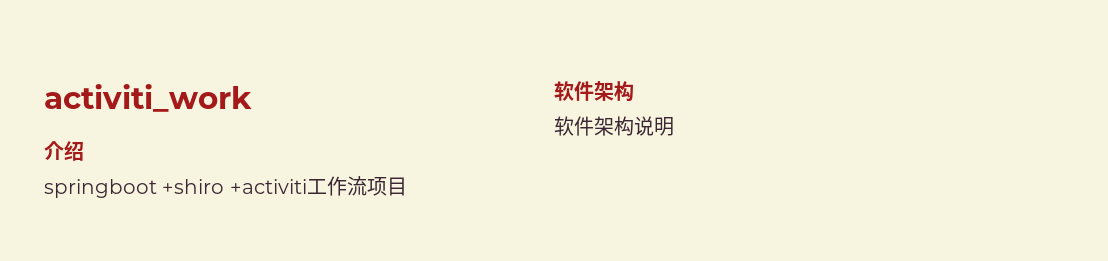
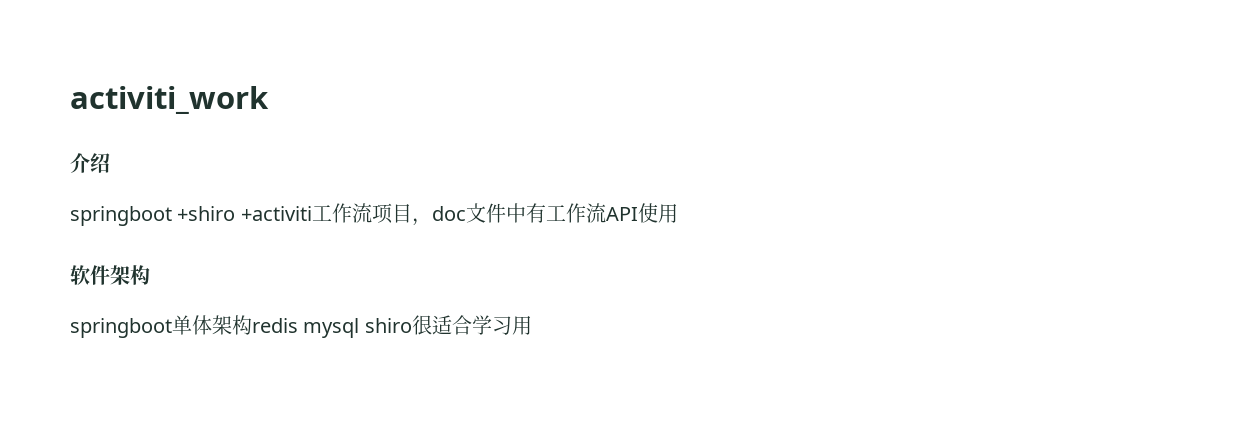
- springboot +shiro +activiti工作流项目
+ springboot +shiro +activiti工作流项目，doc文件中有工作流API使用
  软件架构
- 软件架构说明
+ springboot单体架构redis mysql shiro很适合学习用

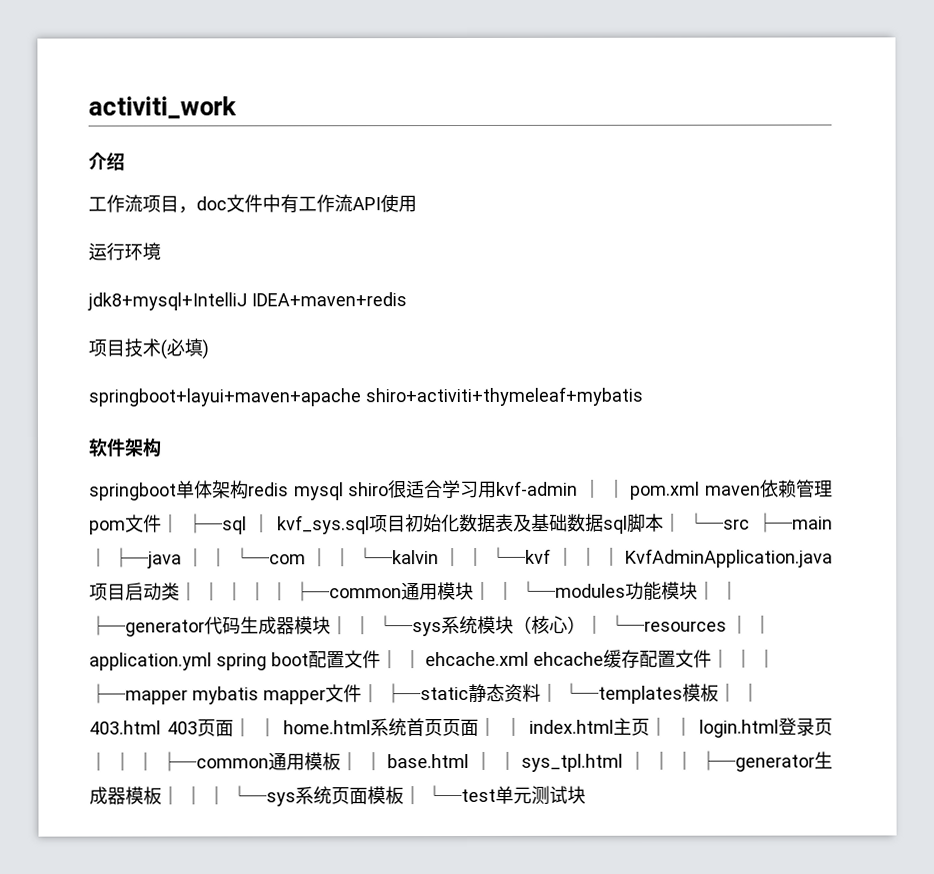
- springboot +shiro +activiti工作流项目，doc文件中有工作流API使用
+ 工作流项目，doc文件中有工作流API使用
+ 运行环境
+ jdk8+mysql+IntelliJ IDEA+maven+redis
+ 项目技术(必填)
+ springboot+layui+maven+apache shiro+activiti+thymeleaf+mybatis
- springboot单体架构redis mysql shiro很适合学习用
+ springboot单体架构redis mysql shiro很适合学习用kvf-admin │ │ pom.xml maven依赖管理pom文件│ ├─sql │ kvf_sys.sql项目初始化数据表及基础数据sql脚本│ └─src ├─main │ ├─java │ │ └─com │ │ └─kalvin │ │ └─kvf │ │ │ KvfAdminApplication.java项目启动类│ │ │ │ │ ├─common通用模块│ │ └─modules功能模块│ │ ├─generator代码生成器模块│ │ └─sys系统模块（核心）│ └─resources │ │ application.yml spring boot配置文件│ │ ehcache.xml ehcache缓存配置文件│ │ │ ├─mapper mybatis mapper文件│ ├─static静态资料│ └─templates模板│ │ 403.html 403页面│ │ home.html系统首页页面│ │ index.html主页│ │ login.html登录页│ │ │ ├─common通用模板│ │ base.html │ │ sys_tpl.html │ │ │ ├─generator生成器模板│ │ │ └─sys系统页面模板│ └─test单元测试块

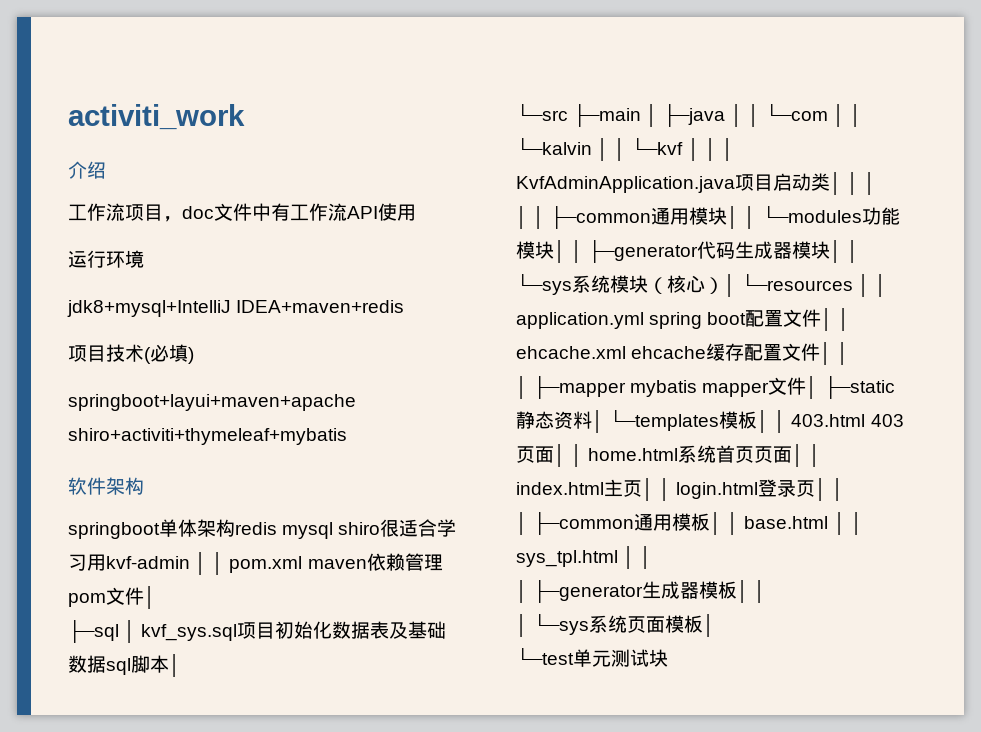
- springboot单体架构redis mysql shiro很适合学习用kvf-admin │ │ pom.xml maven依赖管理pom文件│ ├─sql │ kvf_sys.sql项目初始化数据表及基础数据sql脚本│ └─src ├─main │ ├─java │ │ └─com │ │ └─kalvin │ │ └─kvf │ │ │ KvfAdminApplication.java项目启动类│ │ │ │ │ ├─common通用模块│ │ └─modules功能模块│ │ ├─generator代码生成器模块│ │ └─sys系统模块（核心）│ └─resources │ │ application.yml spring boot配置文件│ │ ehcache.xml ehcache缓存配置文件│ │ │ ├─mapper mybatis mapper文件│ ├─static静态资料│ └─templates模板│ │ 403.html 403页面│ │ home.html系统首页页面│ │ index.html主页│ │ login.html登录页│ │ │ ├─common通用模板│ │ base.html │ │ sys_tpl.html │ │ │ ├─generator生成器模板│ │ │ └─sys系统页面模板│ └─test单元测试块
+ springboot单体架构redis mysql shiro很适合学习用kvf-admin │ │ pom.xml maven依赖管理pom文件│
+ ├─sql │ kvf_sys.sql项目初始化数据表及基础数据sql脚本│
+ └─src ├─main │ ├─java │ │ └─com │ │ └─kalvin │ │ └─kvf │ │ │ KvfAdminApplication.java项目启动类│ │ │
+ │ │ ├─common通用模块│ │ └─modules功能模块│ │ ├─generator代码生成器模块│ │ └─sys系统模块（核心）│ └─resources │ │ application.yml spring boot配置文件│ │ ehcache.xml ehcache缓存配置文件│ │
+ │ ├─mapper mybatis mapper文件│ ├─static静态资料│ └─templates模板│ │ 403.html 403页面│ │ home.html系统首页页面│ │ index.html主页│ │ login.html登录页│ │
+ │ ├─common通用模板│ │ base.html │ │ sys_tpl.html │ │
+ │ ├─generator生成器模板│ │
+ │ └─sys系统页面模板│
+ └─test单元测试块

